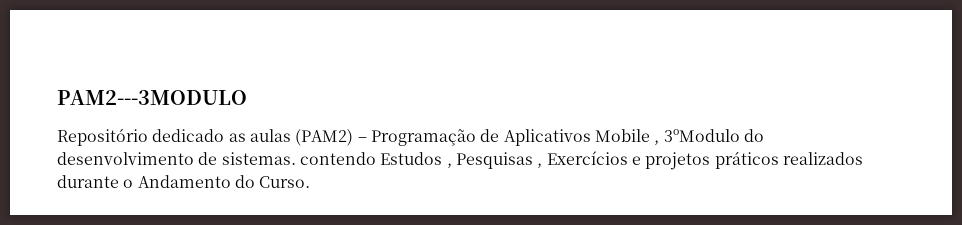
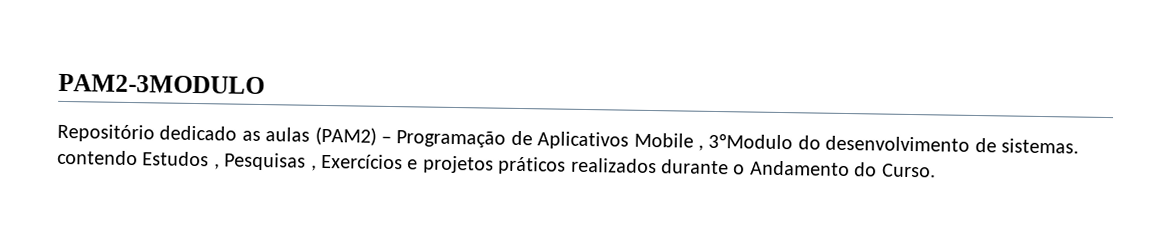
- PAM2---3MODULO
+ PAM2-3MODULO

